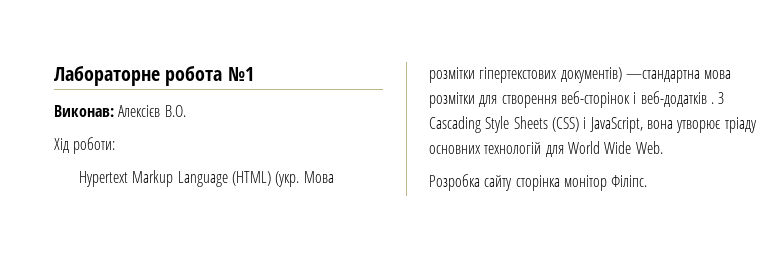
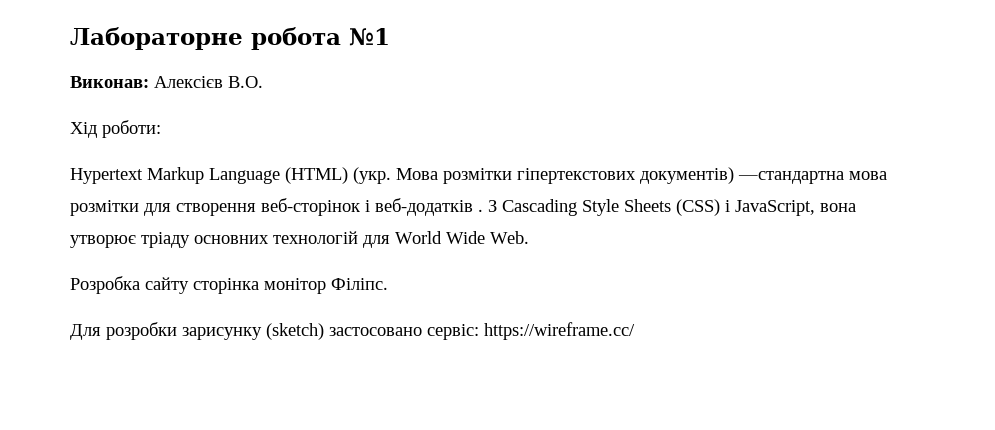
+ Для розробки зарисунку (sketch) застосовано сервіс: https://wireframe.cc/

